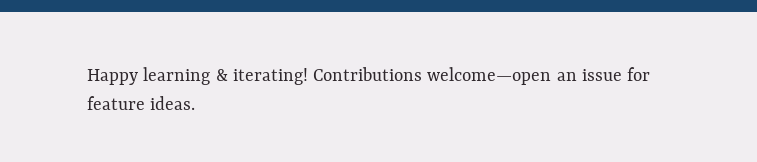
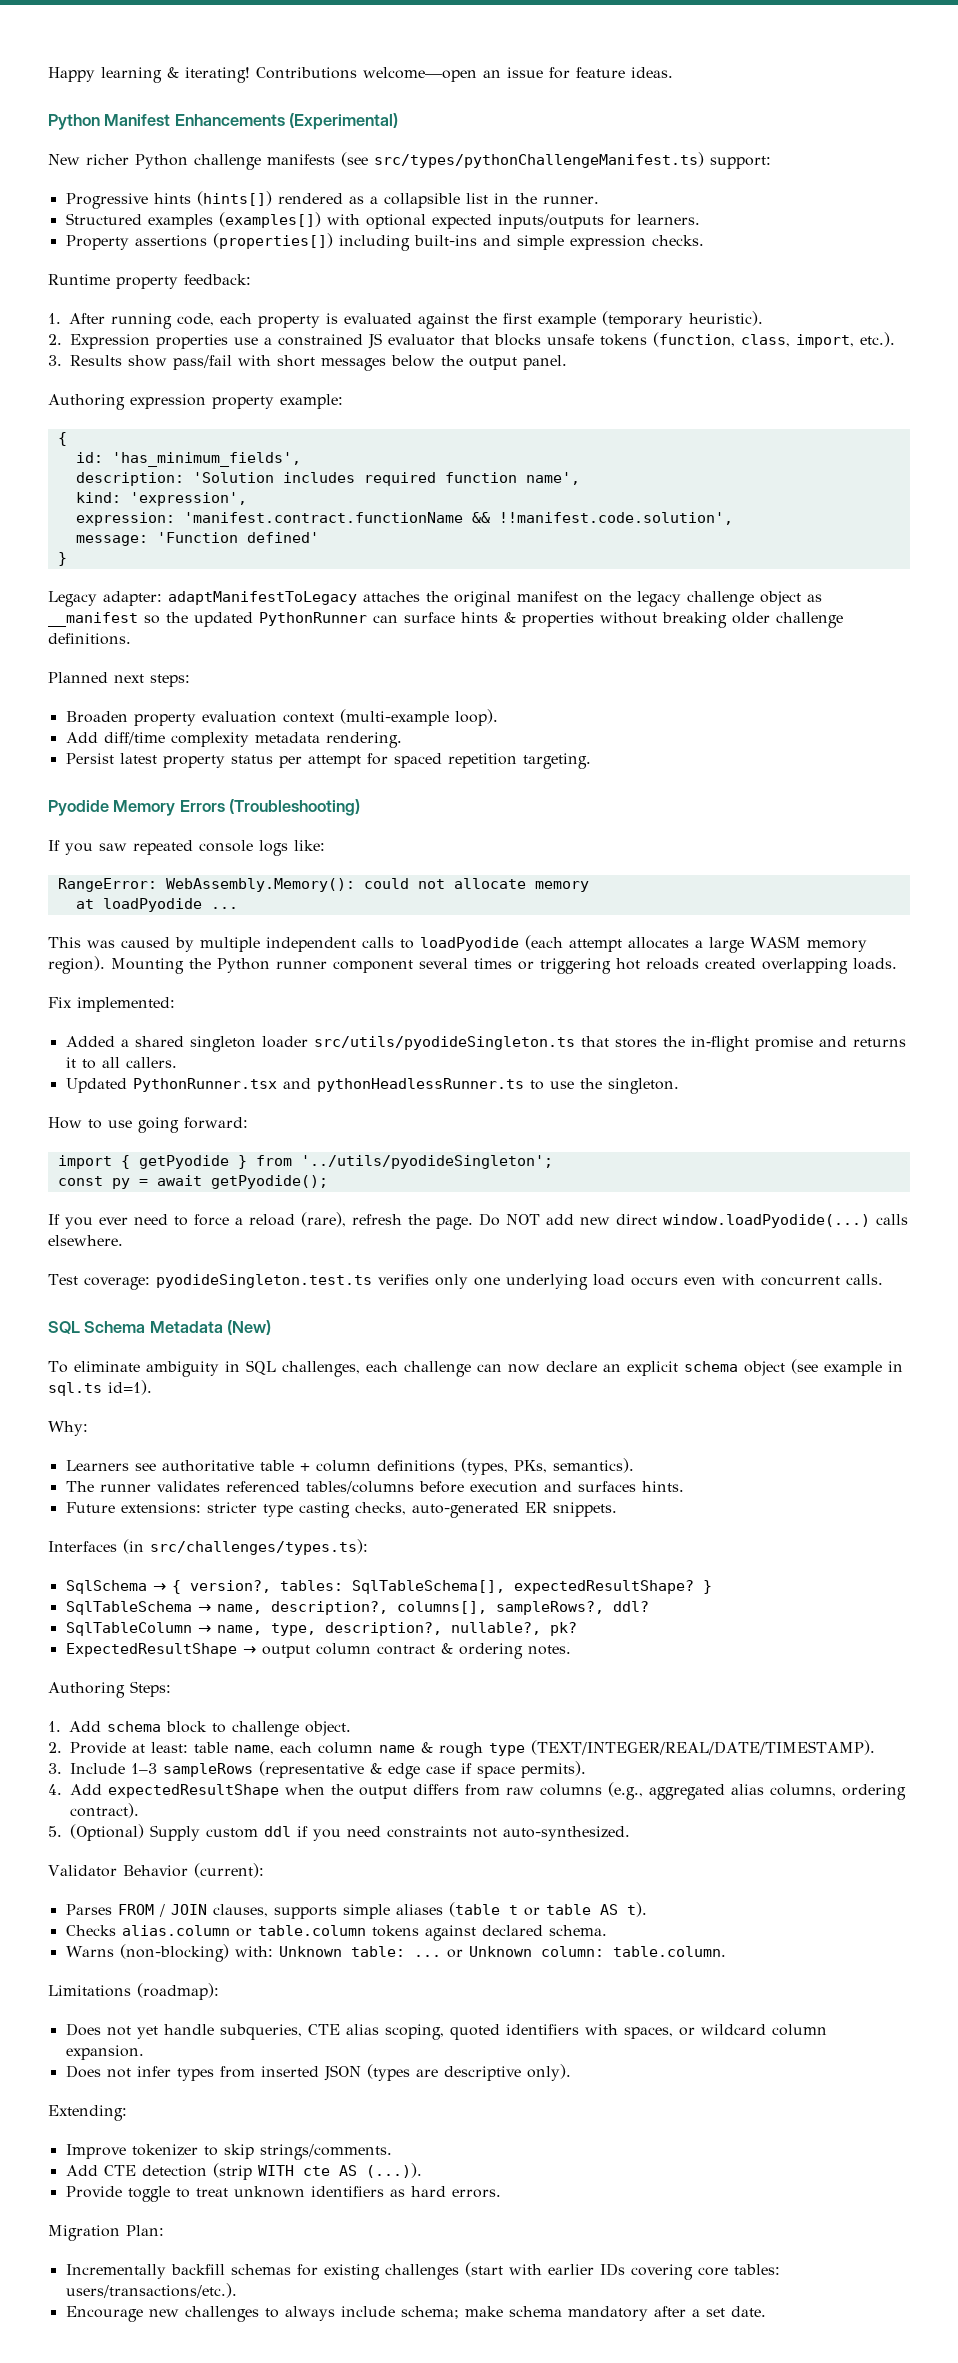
+ Python Manifest Enhancements (Experimental)
+ New richer Python challenge manifests (see src/types/pythonChallengeManifest.ts) support:
+ Progressive hints (hints[]) rendered as a collapsible list in the runner.
+ Structured examples (examples[]) with optional expected inputs/outputs for learners.
+ Property assertions (properties[]) including built-ins and simple expression checks.
+ Runtime property feedback:
+ 1. After running code, each property is evaluated against the first example (temporary heuristic).
+ 2. Expression properties use a constrained JS evaluator that blocks unsafe tokens (function, class, import, etc.).
+ 3. Results show pass/fail with short messages below the output panel.
+ Authoring expression property example:
+ {
+ id: 'has_minimum_fields',
+ description: 'Solution includes required function name',
+ kind: 'expression',
+ expression: 'manifest.contract.functionName && !!manifest.code.solution',
+ message: 'Function defined'
+ }
+ Legacy adapter: adaptManifestToLegacy attaches the original manifest on the legacy challenge object as __manifest so the updated PythonRunner can surface hints & properties without breaking older challenge definitions.
+ Planned next steps:
+ Broaden property evaluation context (multi-example loop).
+ Add diff/time complexity metadata rendering.
+ Persist latest property status per attempt for spaced repetition targeting.
+ Pyodide Memory Errors (Troubleshooting)
+ If you saw repeated console logs like:
+ RangeError: WebAssembly.Memory(): could not allocate memory
+ at loadPyodide ...
+ This was caused by multiple independent calls to loadPyodide (each attempt allocates a large WASM memory region). Mounting the Python runner component several times or triggering hot reloads created overlapping loads.
+ Fix implemented:
+ Added a shared singleton loader src/utils/pyodideSingleton.ts that stores the in‑flight promise and returns it to all callers.
+ Updated PythonRunner.tsx and pythonHeadlessRunner.ts to use the singleton.
+ How to use going forward:
+ import { getPyodide } from '../utils/pyodideSingleton';
+ const py = await getPyodide();
+ If you ever need to force a reload (rare), refresh the page. Do NOT add new direct window.loadPyodide(...) calls elsewhere.
+ Test coverage: pyodideSingleton.test.ts verifies only one underlying load occurs even with concurrent calls.
+ SQL Schema Metadata (New)
+ To eliminate ambiguity in SQL challenges, each challenge can now declare an explicit schema object (see example in sql.ts id=1).
+ Why:
+ Learners see authoritative table + column definitions (types, PKs, semantics).
+ The runner validates referenced tables/columns before execution and surfaces hints.
+ Future extensions: stricter type casting checks, auto-generated ER snippets.
+ Interfaces (in src/challenges/types.ts):
+ SqlSchema → { version?, tables: SqlTableSchema[], expectedResultShape? }
+ SqlTableSchema → name, description?, columns[], sampleRows?, ddl?
+ SqlTableColumn → name, type, description?, nullable?, pk?
+ ExpectedResultShape → output column contract & ordering notes.
+ Authoring Steps:
+ 1. Add schema block to challenge object.
+ 2. Provide at least: table name, each column name & rough type (TEXT/INTEGER/REAL/DATE/TIMESTAMP).
+ 3. Include 1–3 sampleRows (representative & edge case if space permits).
+ 4. Add expectedResultShape when the output differs from raw columns (e.g., aggregated alias columns, ordering contract).
+ 5. (Optional) Supply custom ddl if you need constraints not auto-synthesized.
+ Validator Behavior (current):
+ Parses FROM / JOIN clauses, supports simple aliases (table t or table AS t).
+ Checks alias.column or table.column tokens against declared schema.
+ Warns (non-blocking) with: Unknown table: ... or Unknown column: table.column.
+ Limitations (roadmap):
+ Does not yet handle subqueries, CTE alias scoping, quoted identifiers with spaces, or wildcard column expansion.
+ Does not infer types from inserted JSON (types are descriptive only).
+ Extending:
+ Improve tokenizer to skip strings/comments.
+ Add CTE detection (strip WITH cte AS (...)).
+ Provide toggle to treat unknown identifiers as hard errors.
+ Migration Plan:
+ Incrementally backfill schemas for existing challenges (start with earlier IDs covering core tables: users/transactions/etc.).
+ Encourage new challenges to always include schema; make schema mandatory after a set date.

